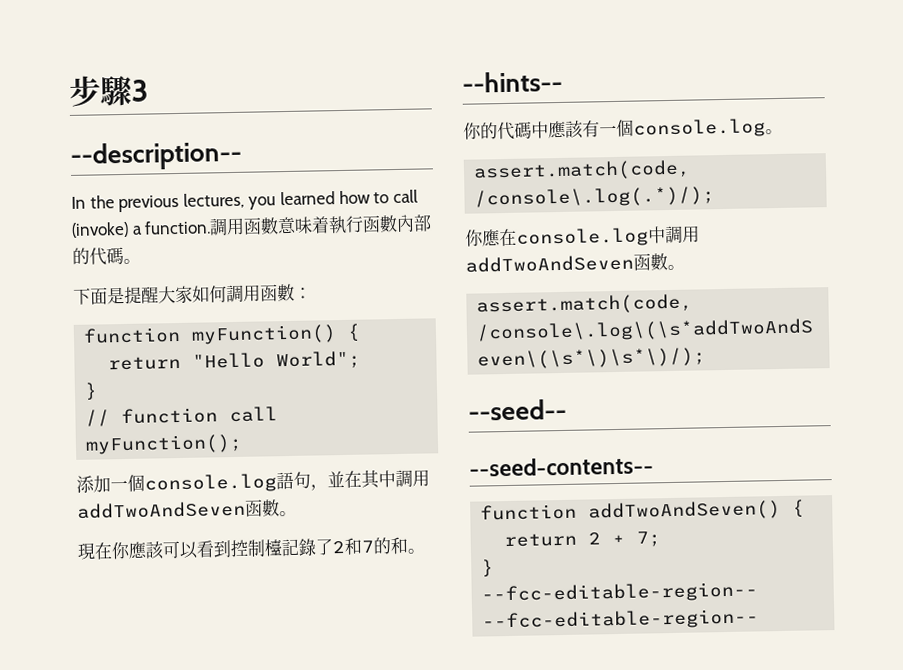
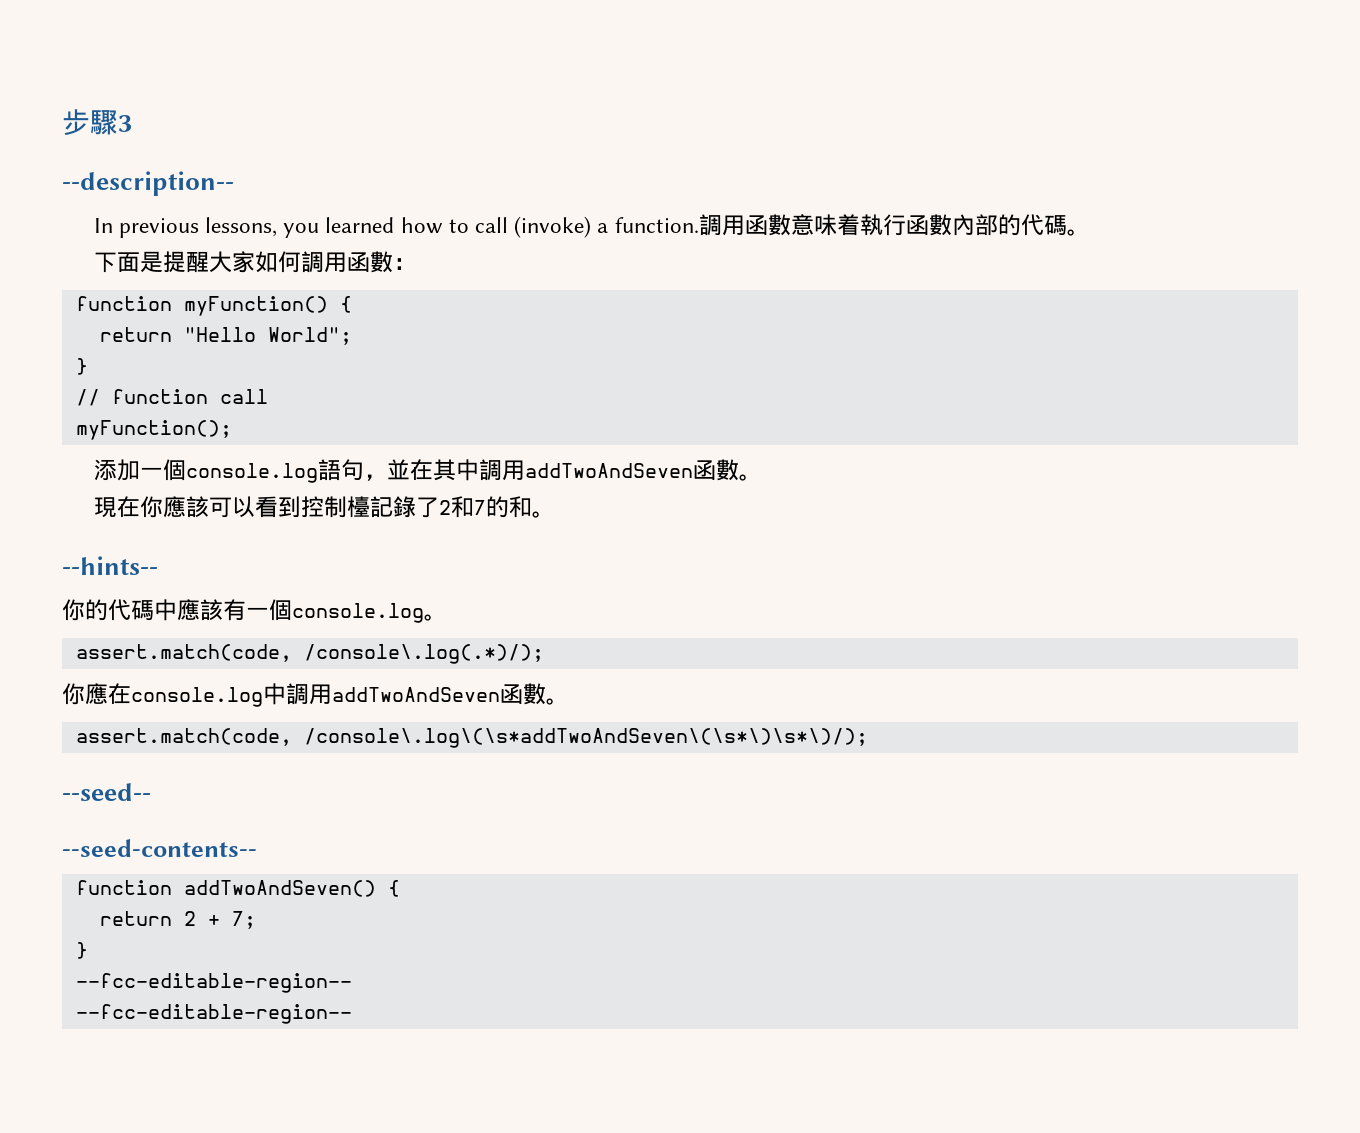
- In the previous lectures, you learned how to call (invoke) a function.
+ In previous lessons, you learned how to call (invoke) a function.

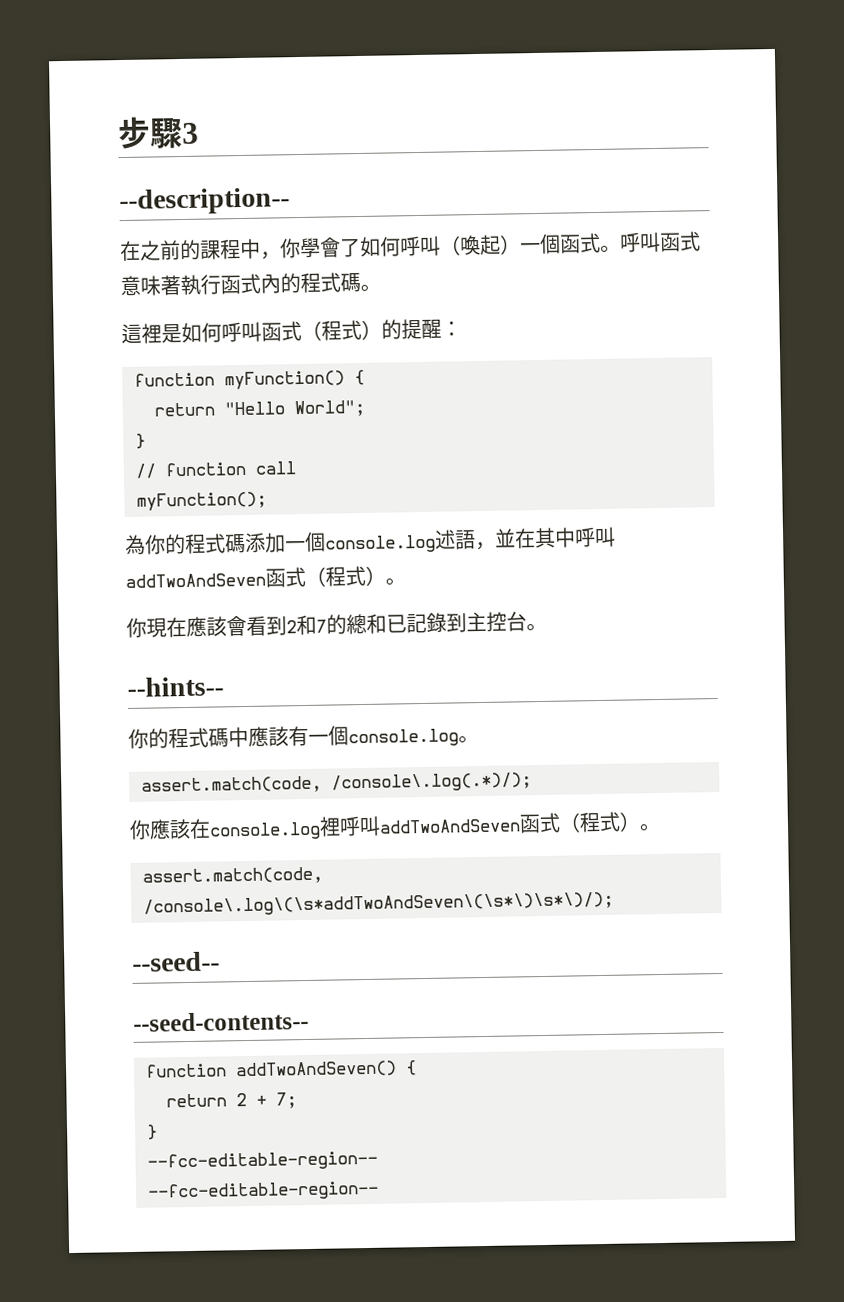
- In previous lessons, you learned how to call (invoke) a function.調用函數意味着執行函數內部的代碼。
- 下面是提醒大家如何調用函數：
+ 在之前的課程中，你學會了如何呼叫（喚起）一個函式。呼叫函式意味著執行函式內的程式碼。
+ 這裡是如何呼叫函式（程式）的提醒：
- 添加一個console.log語句，並在其中調用addTwoAndSeven函數。
- 現在你應該可以看到控制檯記錄了2和7的和。
+ 為你的程式碼添加一個console.log述語，並在其中呼叫addTwoAndSeven函式（程式）。
+ 你現在應該會看到2和7的總和已記錄到主控台。
- 你的代碼中應該有一個console.log。
+ 你的程式碼中應該有一個console.log。
- 你應在console.log中調用addTwoAndSeven函數。
+ 你應該在console.log裡呼叫addTwoAndSeven函式（程式）。

